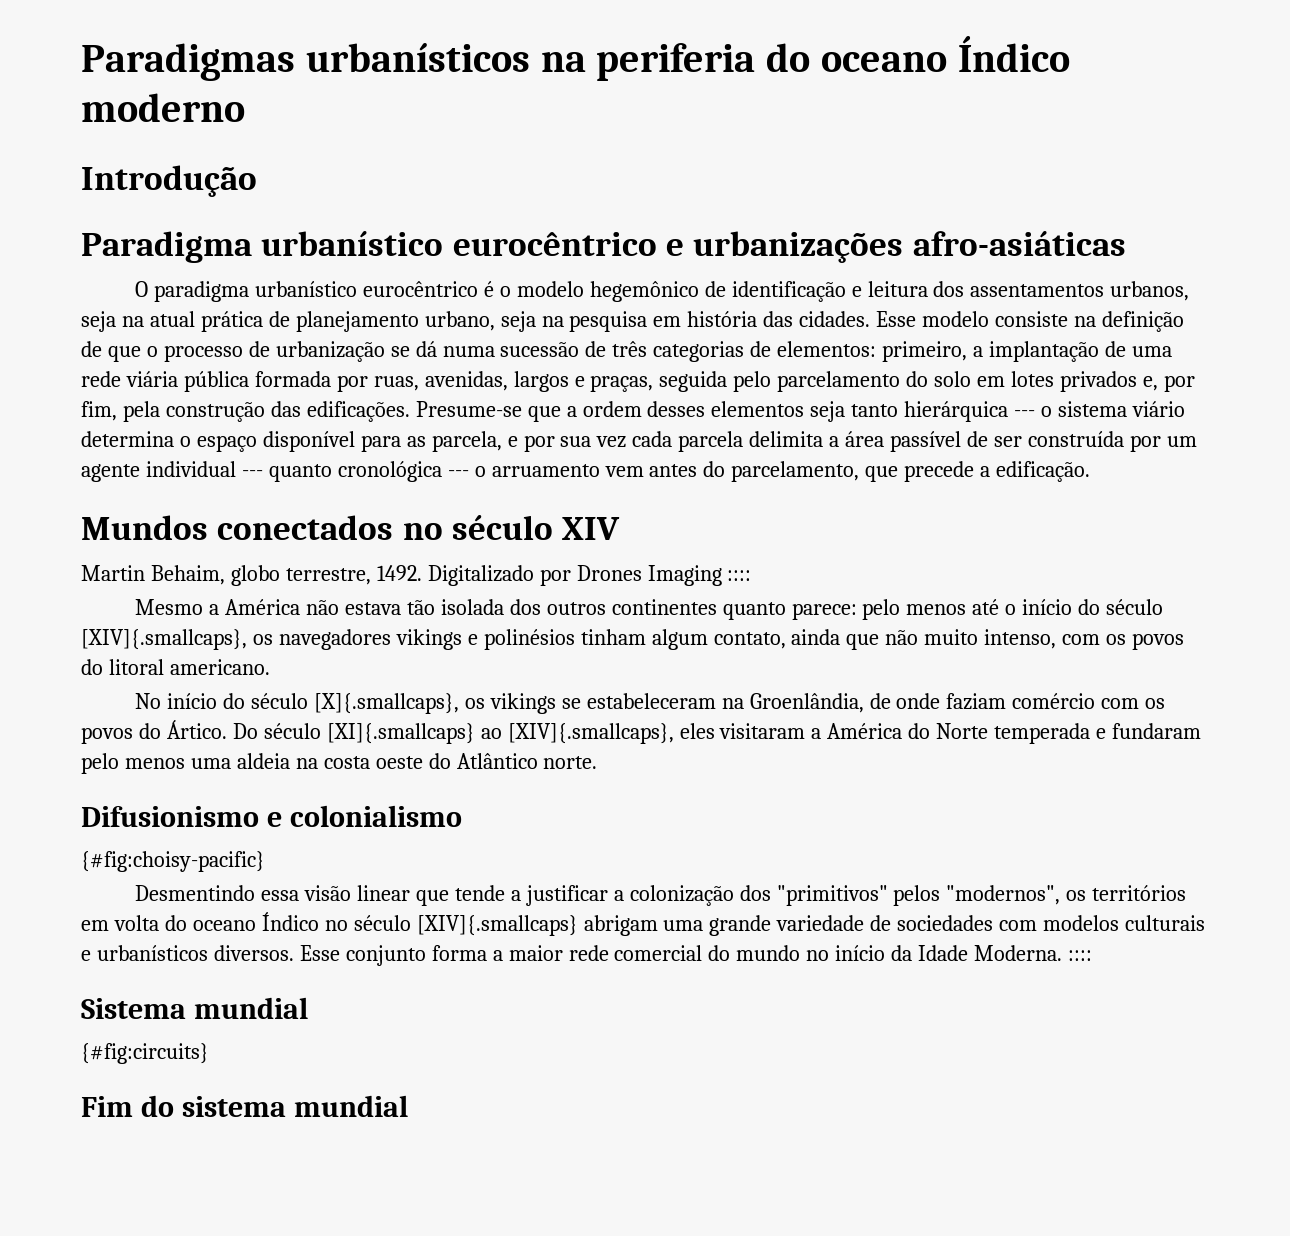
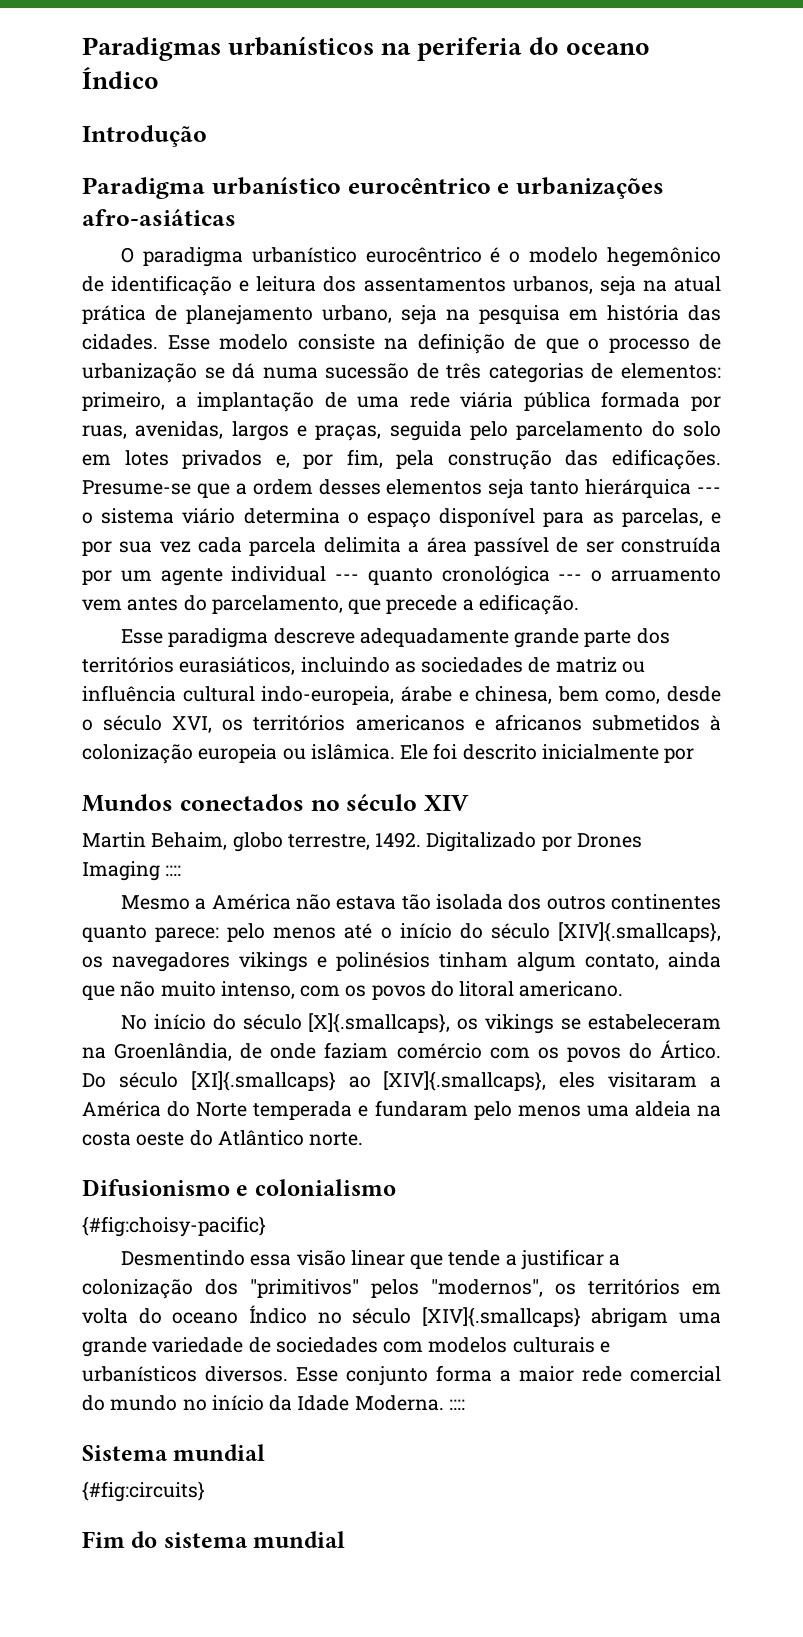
- Paradigmas urbanísticos na periferia do oceano Índico moderno
+ Paradigmas urbanísticos na periferia do oceano Índico
- Presume-se que a ordem desses elementos seja tanto hierárquica --- o sistema viário determina o espaço disponível para as parcela, e por sua vez cada parcela delimita a área passível de ser construída por um agente individual --- quanto cronológica --- o arruamento vem antes do parcelamento, que precede a edificação.
+ Presume-se que a ordem desses elementos seja tanto hierárquica --- o sistema viário determina o espaço disponível para as parcelas, e por sua vez cada parcela delimita a área passível de ser construída por um agente individual --- quanto cronológica --- o arruamento vem antes do parcelamento, que precede a edificação.
+ Esse paradigma descreve adequadamente grande parte dos territórios eurasiáticos, incluindo as sociedades de matriz ou influência cultural indo-europeia, árabe e chinesa, bem como, desde o século XVI, os territórios americanos e africanos submetidos à colonização europeia ou islâmica. Ele foi descrito inicialmente por

